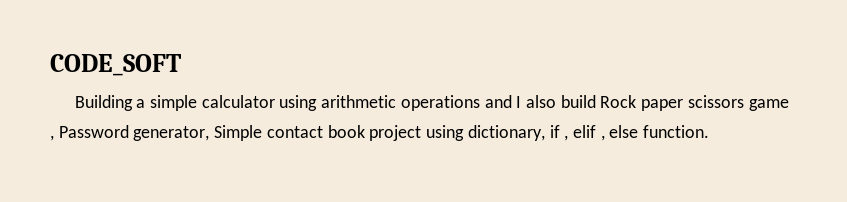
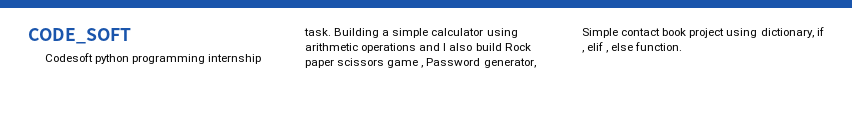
+ Codesoft python programming internship task.

